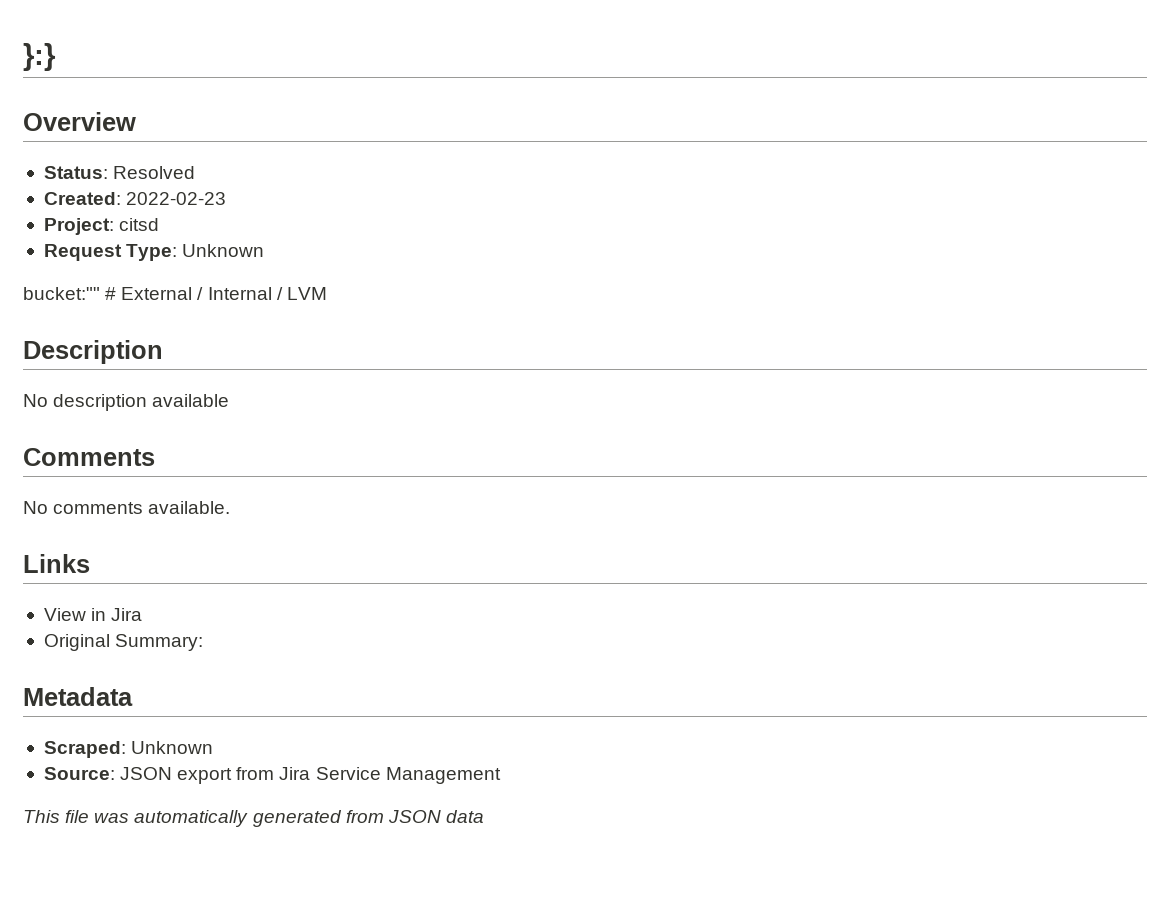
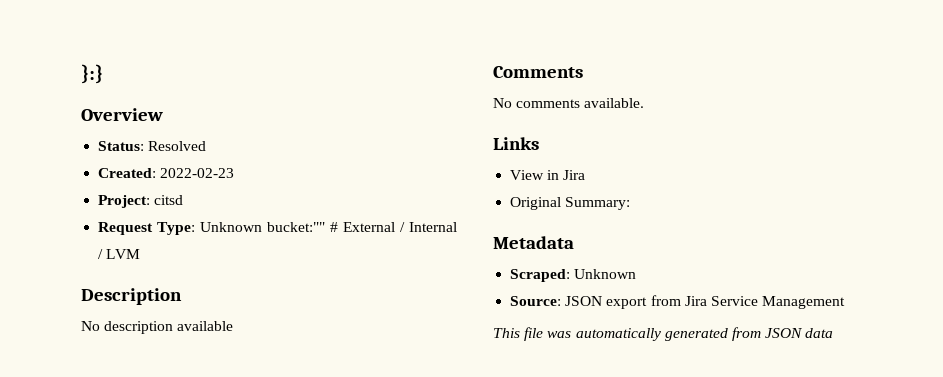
- Request Type: Unknown
- bucket:"" # External / Internal / LVM
+ Request Type: Unknown bucket:"" # External / Internal / LVM

